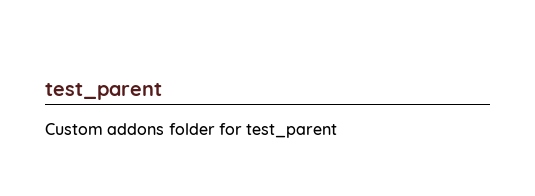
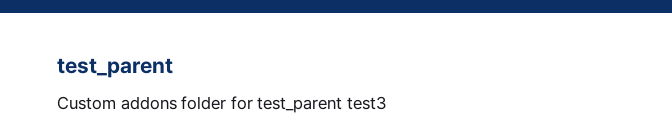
- Custom addons folder for test_parent
+ Custom addons folder for test_parent test3

